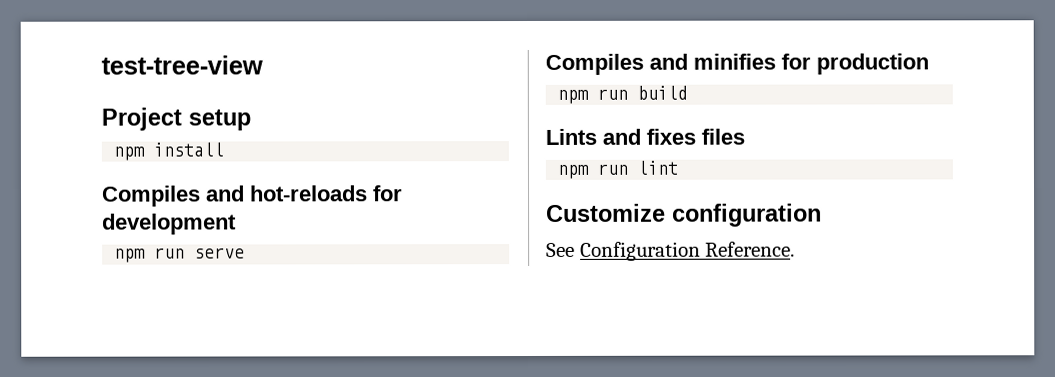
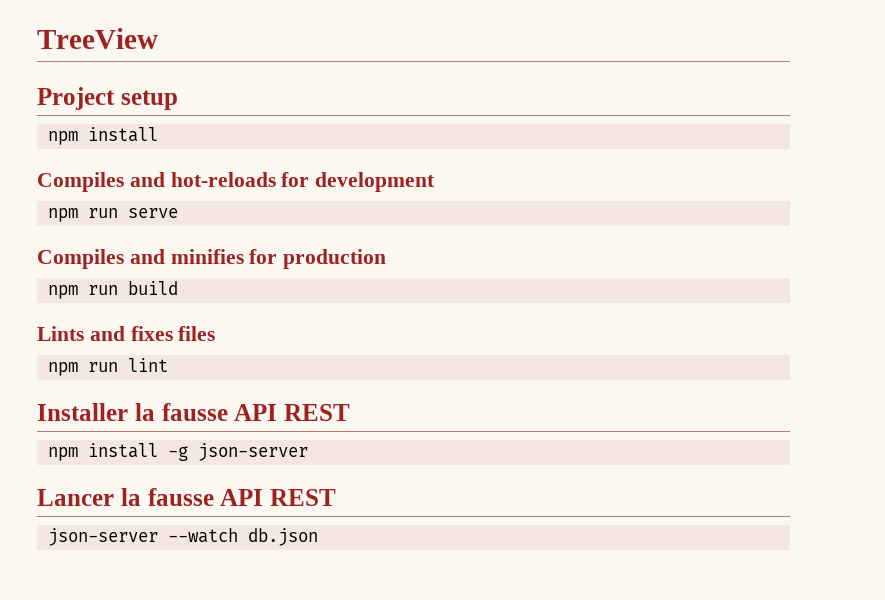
- test-tree-view
+ TreeView
- Customize configuration
- See Configuration Reference.
+ Installer la fausse API REST
+ npm install -g json-server
+ Lancer la fausse API REST
+ json-server --watch db.json

